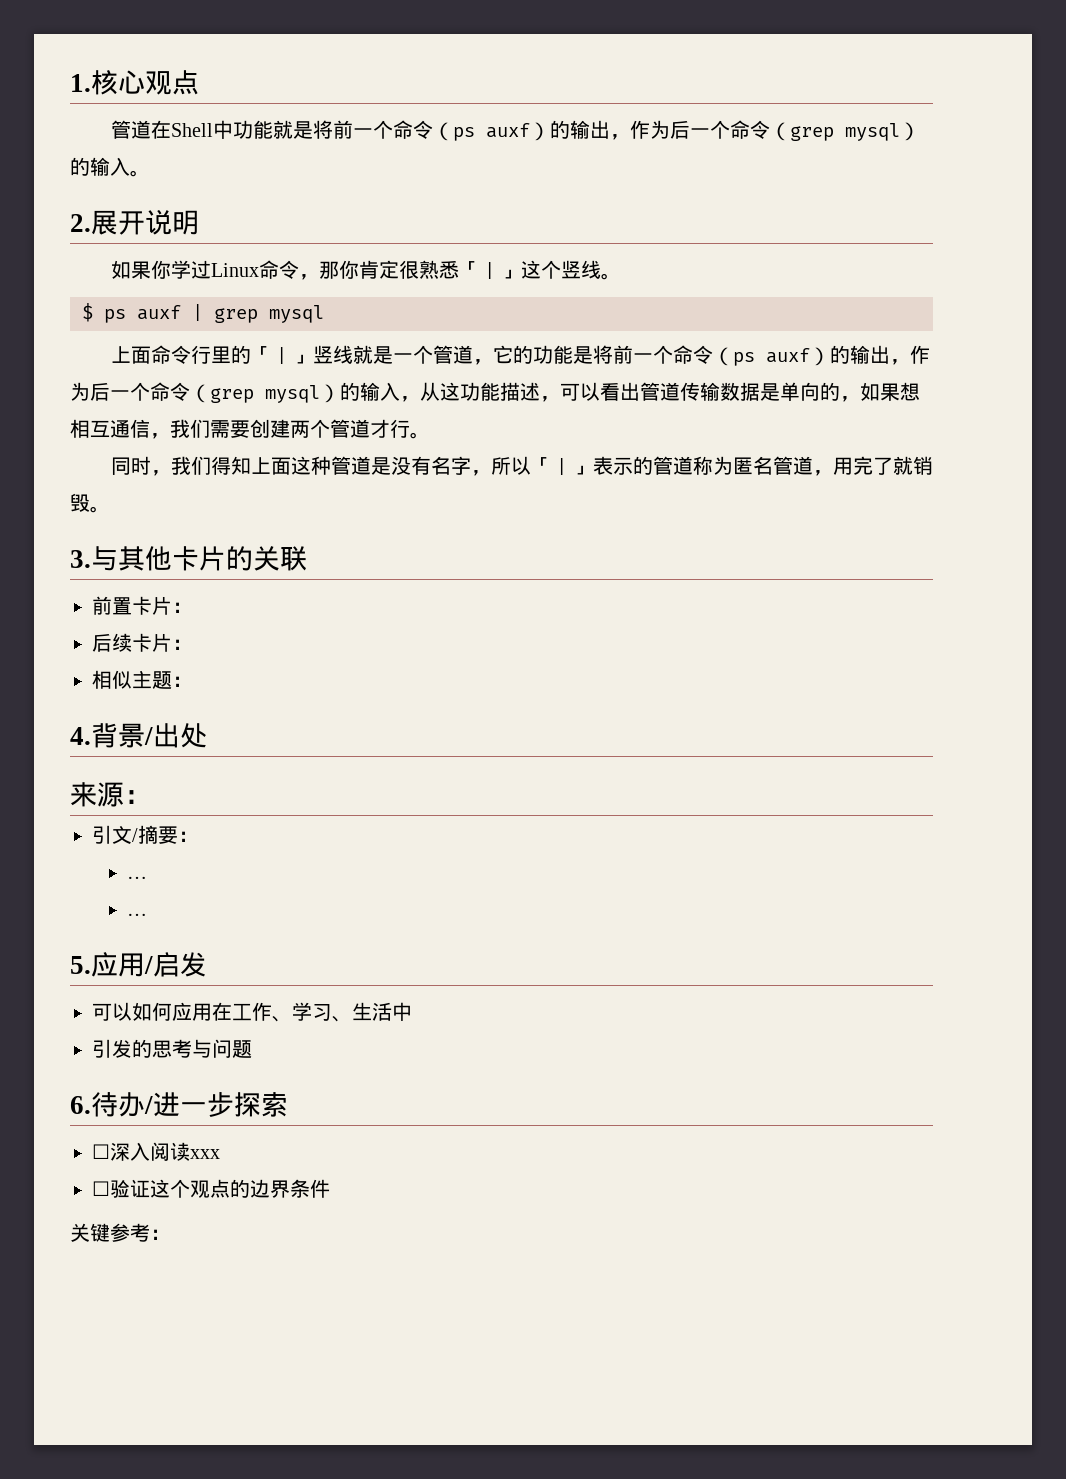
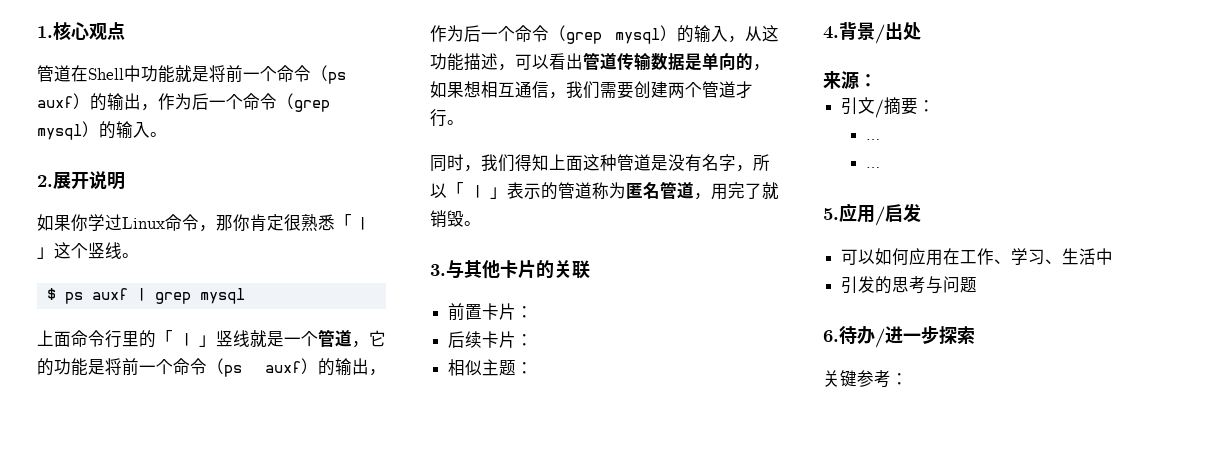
- ☐深入阅读xxx
- ☐验证这个观点的边界条件

